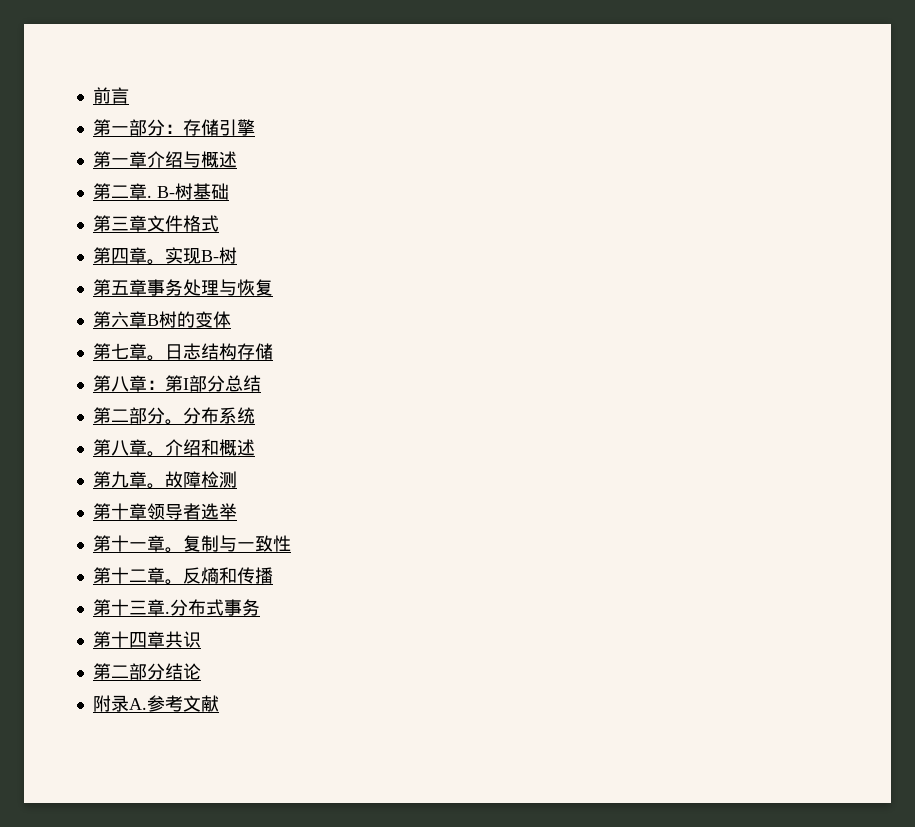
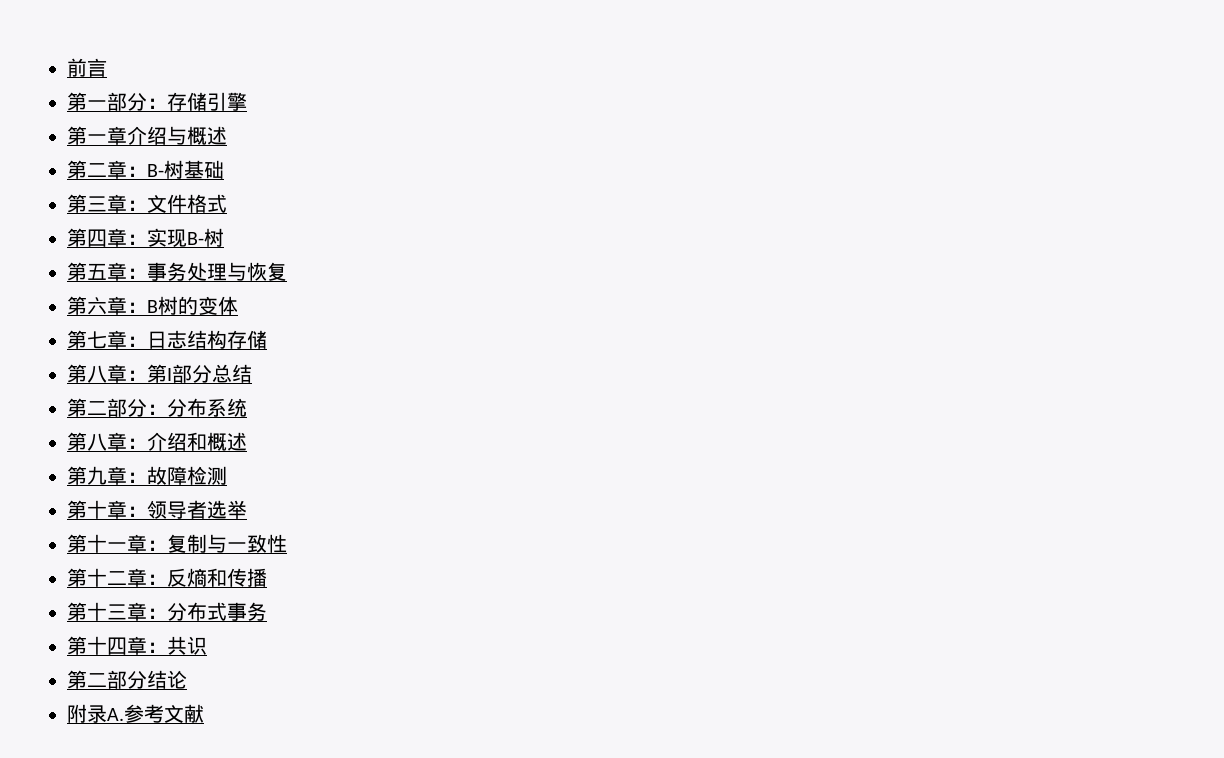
- 第二章. B-树基础
+ 第二章：B-树基础
- 第三章文件格式
+ 第三章：文件格式
- 第四章。实现B-树
+ 第四章：实现B-树
- 第五章事务处理与恢复
+ 第五章：事务处理与恢复
- 第六章B树的变体
+ 第六章：B树的变体
- 第七章。日志结构存储
+ 第七章：日志结构存储
- 第二部分。分布系统
+ 第二部分：分布系统
- 第八章。介绍和概述
+ 第八章：介绍和概述
- 第九章。故障检测
+ 第九章：故障检测
- 第十章领导者选举
+ 第十章：领导者选举
- 第十一章。复制与一致性
+ 第十一章：复制与一致性
- 第十二章。反熵和传播
+ 第十二章：反熵和传播
- 第十三章.分布式事务
+ 第十三章：分布式事务
- 第十四章共识
+ 第十四章：共识

